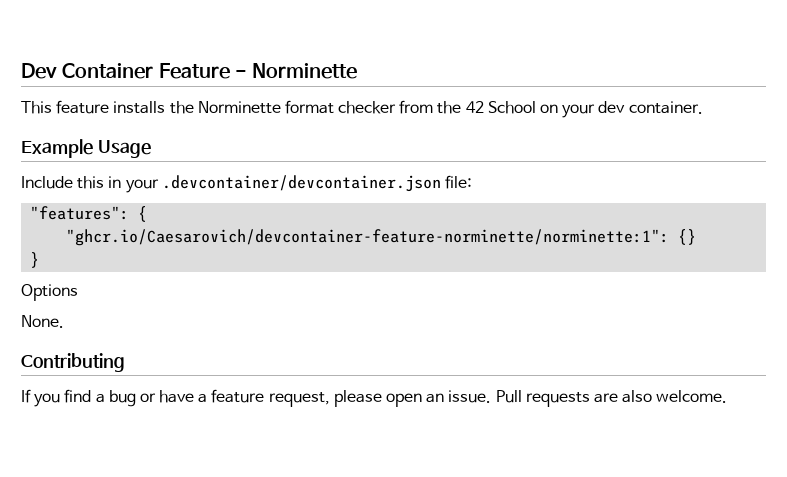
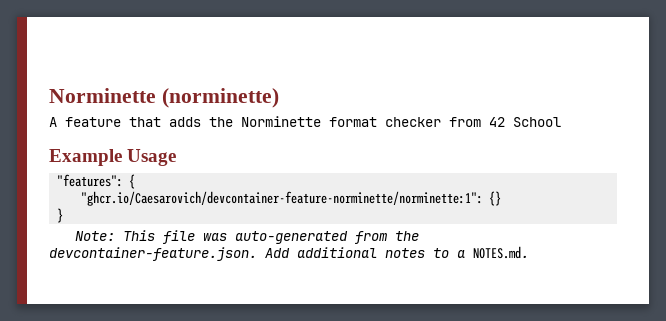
- Dev Container Feature - Norminette
- This feature installs the Norminette format checker from the 42 School on your dev container.
+ Norminette (norminette)
+ A feature that adds the Norminette format checker from 42 School
  Example Usage
- Include this in your .devcontainer/devcontainer.json file:
- Options
- None.
- Contributing
- If you find a bug or have a feature request, please open an issue. Pull requests are also welcome.
+ Note: This file was auto-generated from the devcontainer-feature.json. Add additional notes to a NOTES.md.

